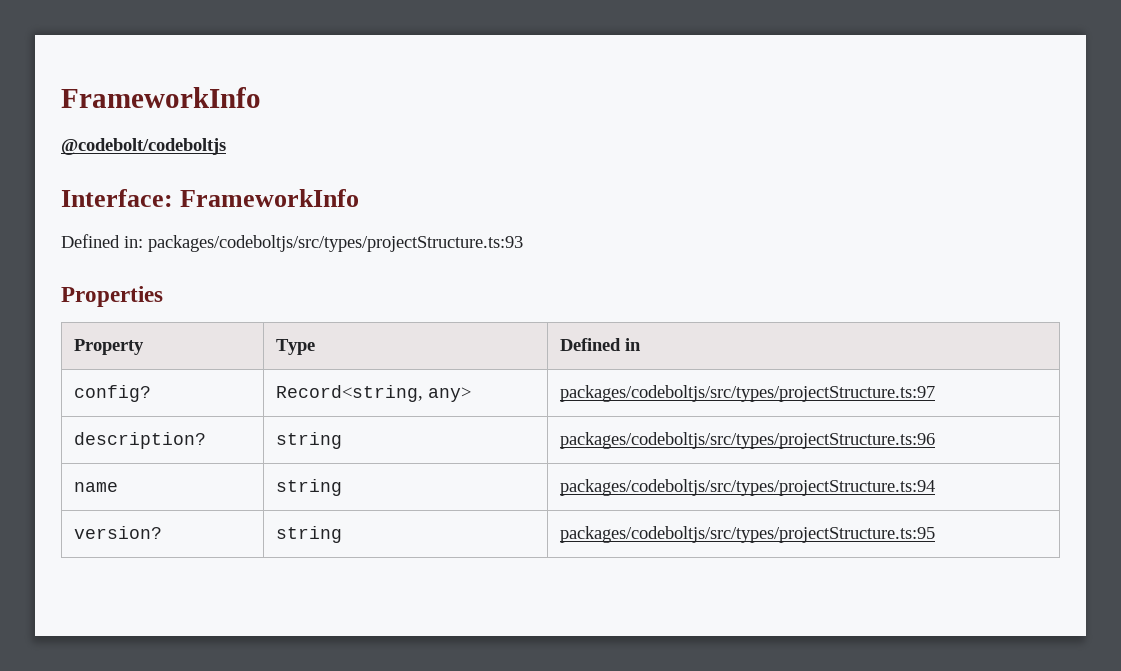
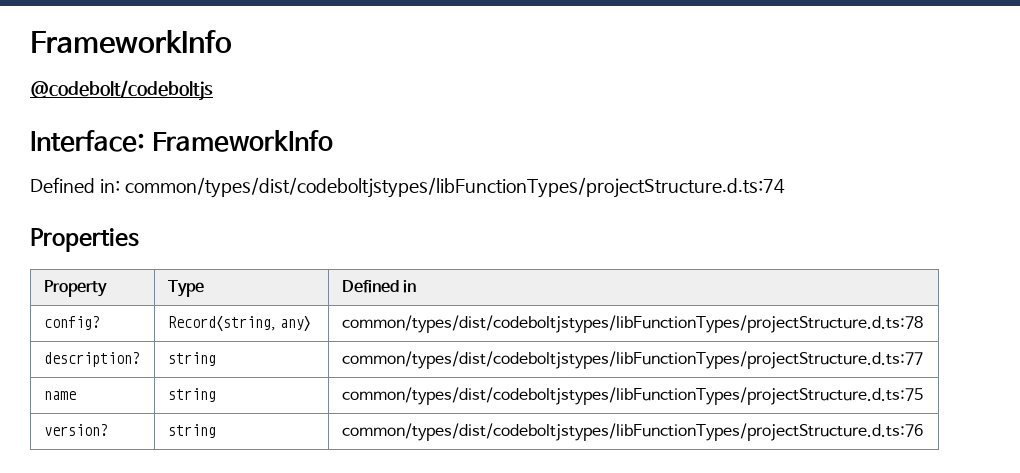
- Defined in: packages/codeboltjs/src/types/projectStructure.ts:93
+ Defined in: common/types/dist/codeboltjstypes/libFunctionTypes/projectStructure.d.ts:74
- config? | Record<string, any> | packages/codeboltjs/src/types/projectStructure.ts:97
+ config? | Record<string, any> | common/types/dist/codeboltjstypes/libFunctionTypes/projectStructure.d.ts:78
- description? | string | packages/codeboltjs/src/types/projectStructure.ts:96
+ description? | string | common/types/dist/codeboltjstypes/libFunctionTypes/projectStructure.d.ts:77
- name | string | packages/codeboltjs/src/types/projectStructure.ts:94
+ name | string | common/types/dist/codeboltjstypes/libFunctionTypes/projectStructure.d.ts:75
- version? | string | packages/codeboltjs/src/types/projectStructure.ts:95
+ version? | string | common/types/dist/codeboltjstypes/libFunctionTypes/projectStructure.d.ts:76

